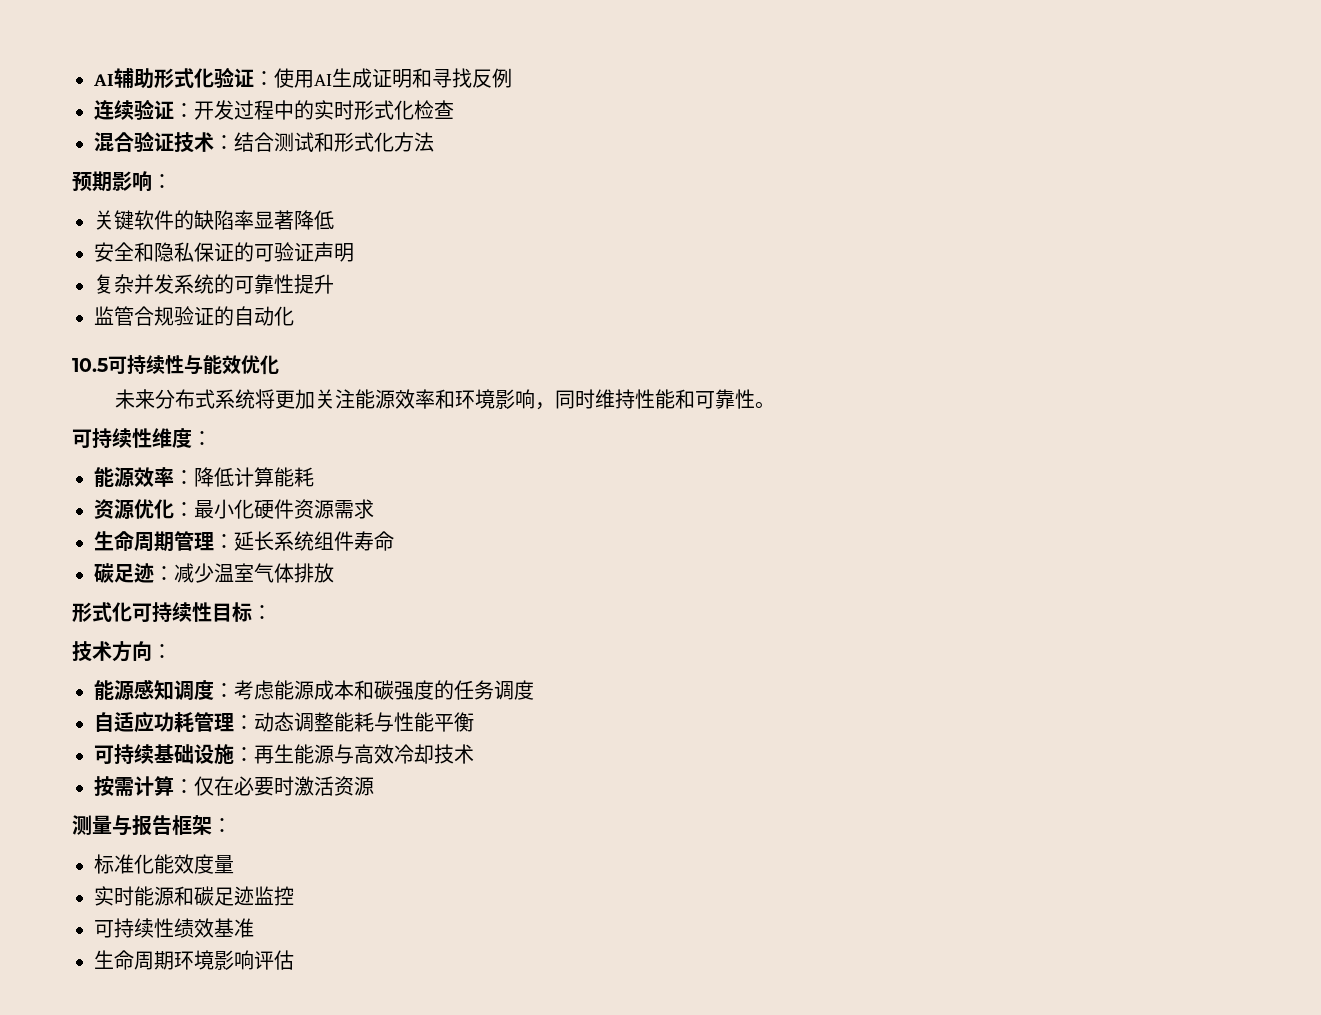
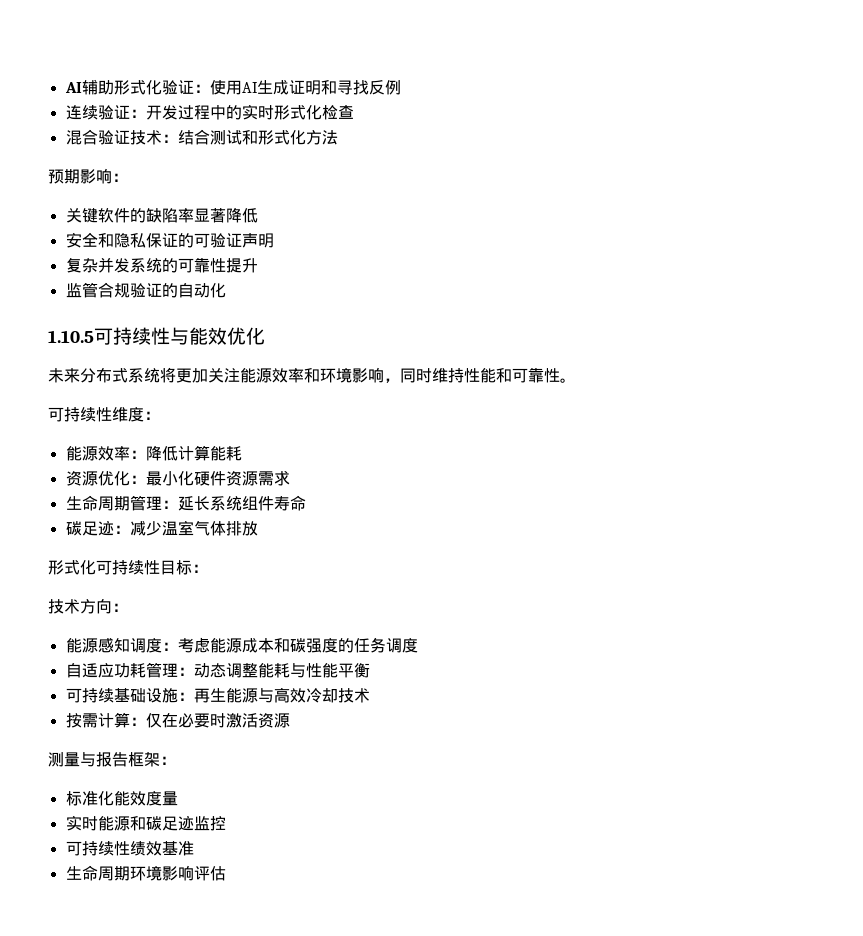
- 10.5可持续性与能效优化
+ 1.10.5可持续性与能效优化

